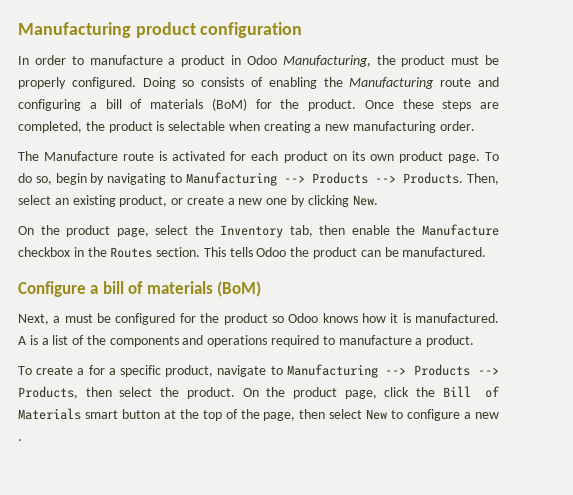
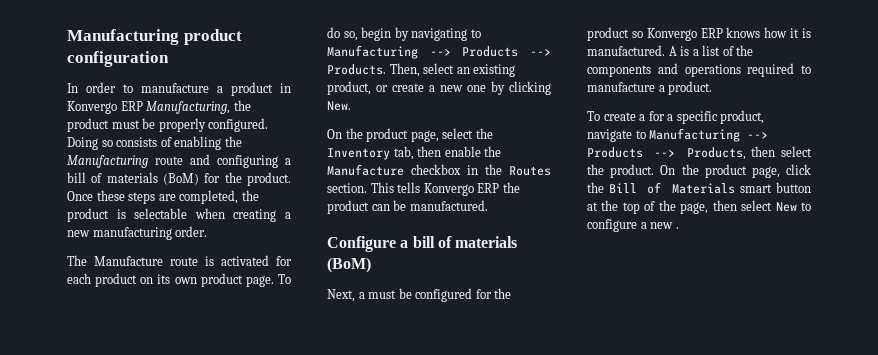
- In order to manufacture a product in Odoo Manufacturing, the product must be properly configured.
+ In order to manufacture a product in Konvergo ERP Manufacturing, the product must be properly configured.
- This tells Odoo the product can be manufactured.
+ This tells Konvergo ERP the product can be manufactured.
- Next, a must be configured for the product so Odoo knows how it is manufactured.
+ Next, a must be configured for the product so Konvergo ERP knows how it is manufactured.

